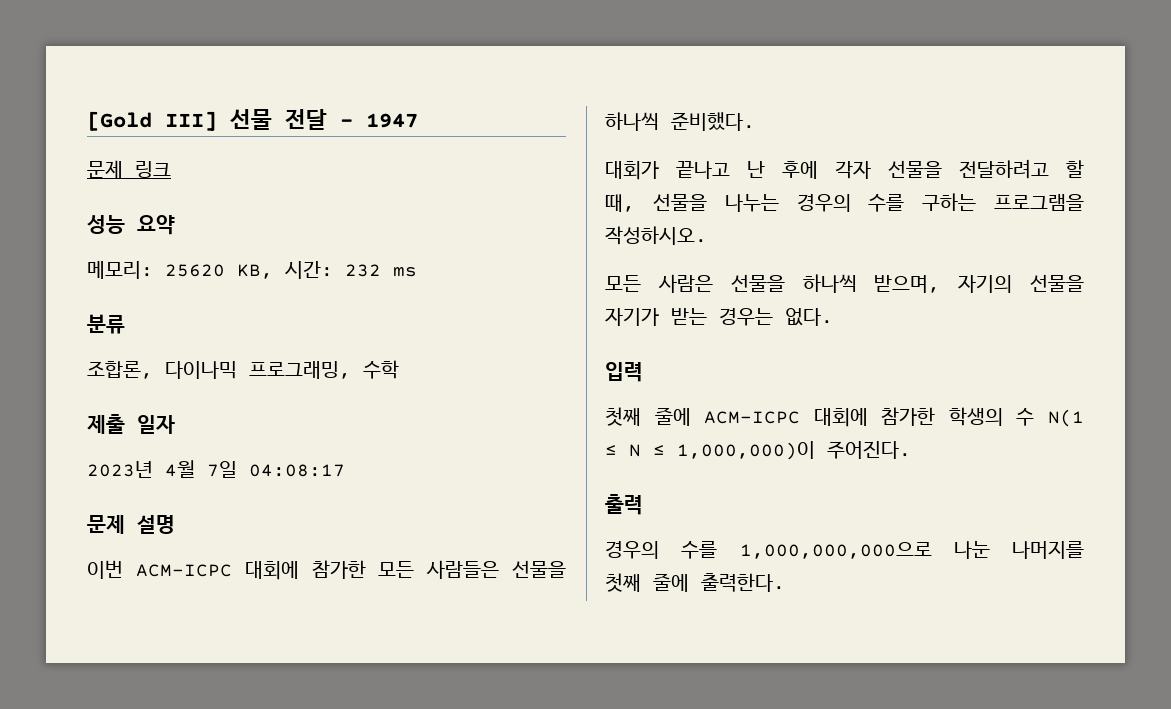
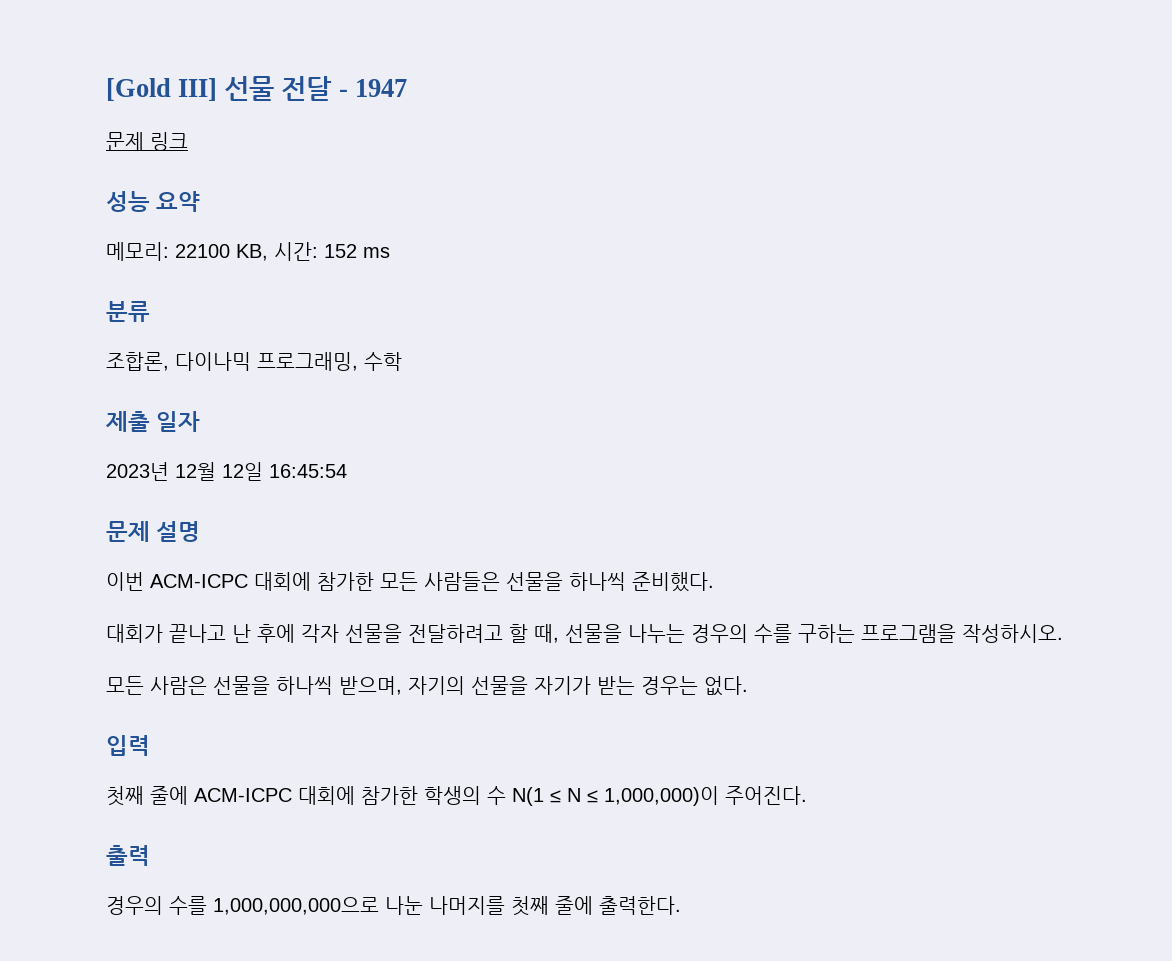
- 메모리: 25620 KB, 시간: 232 ms
+ 메모리: 22100 KB, 시간: 152 ms
- 2023년 4월 7일 04:08:17
+ 2023년 12월 12일 16:45:54

